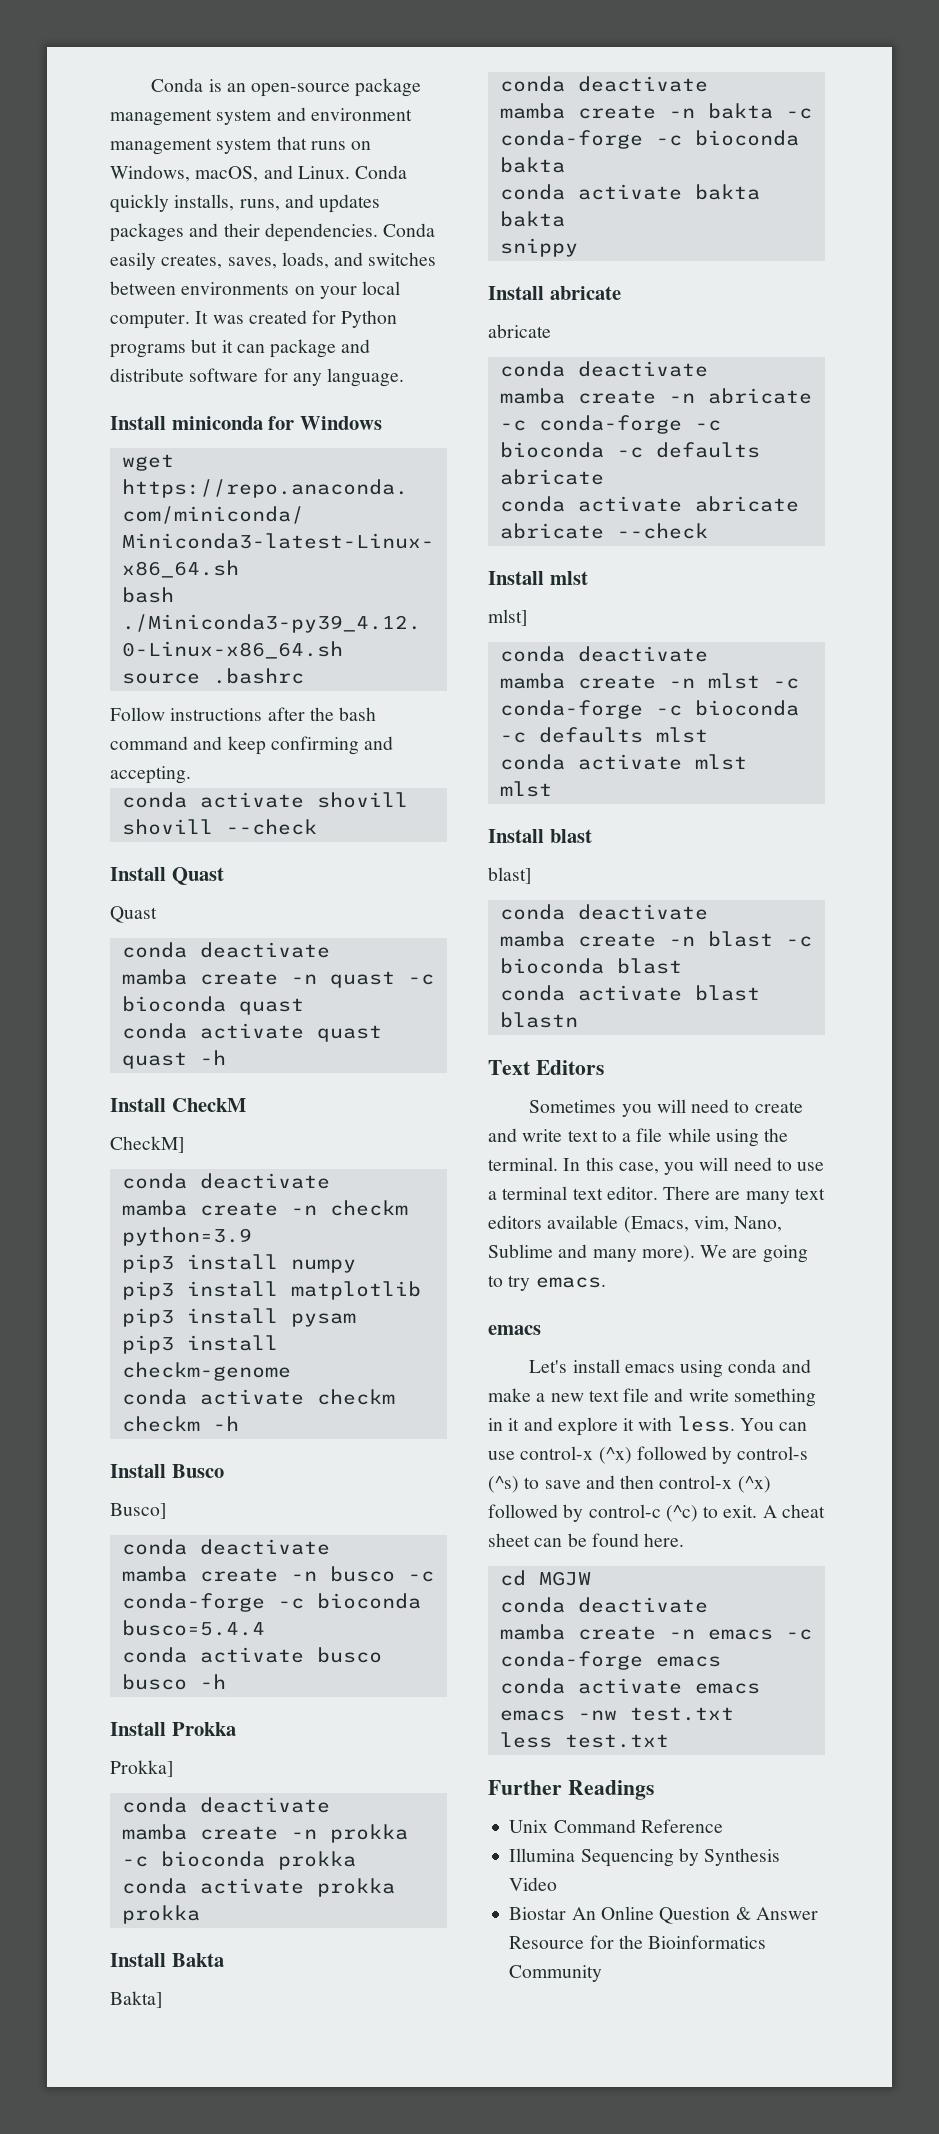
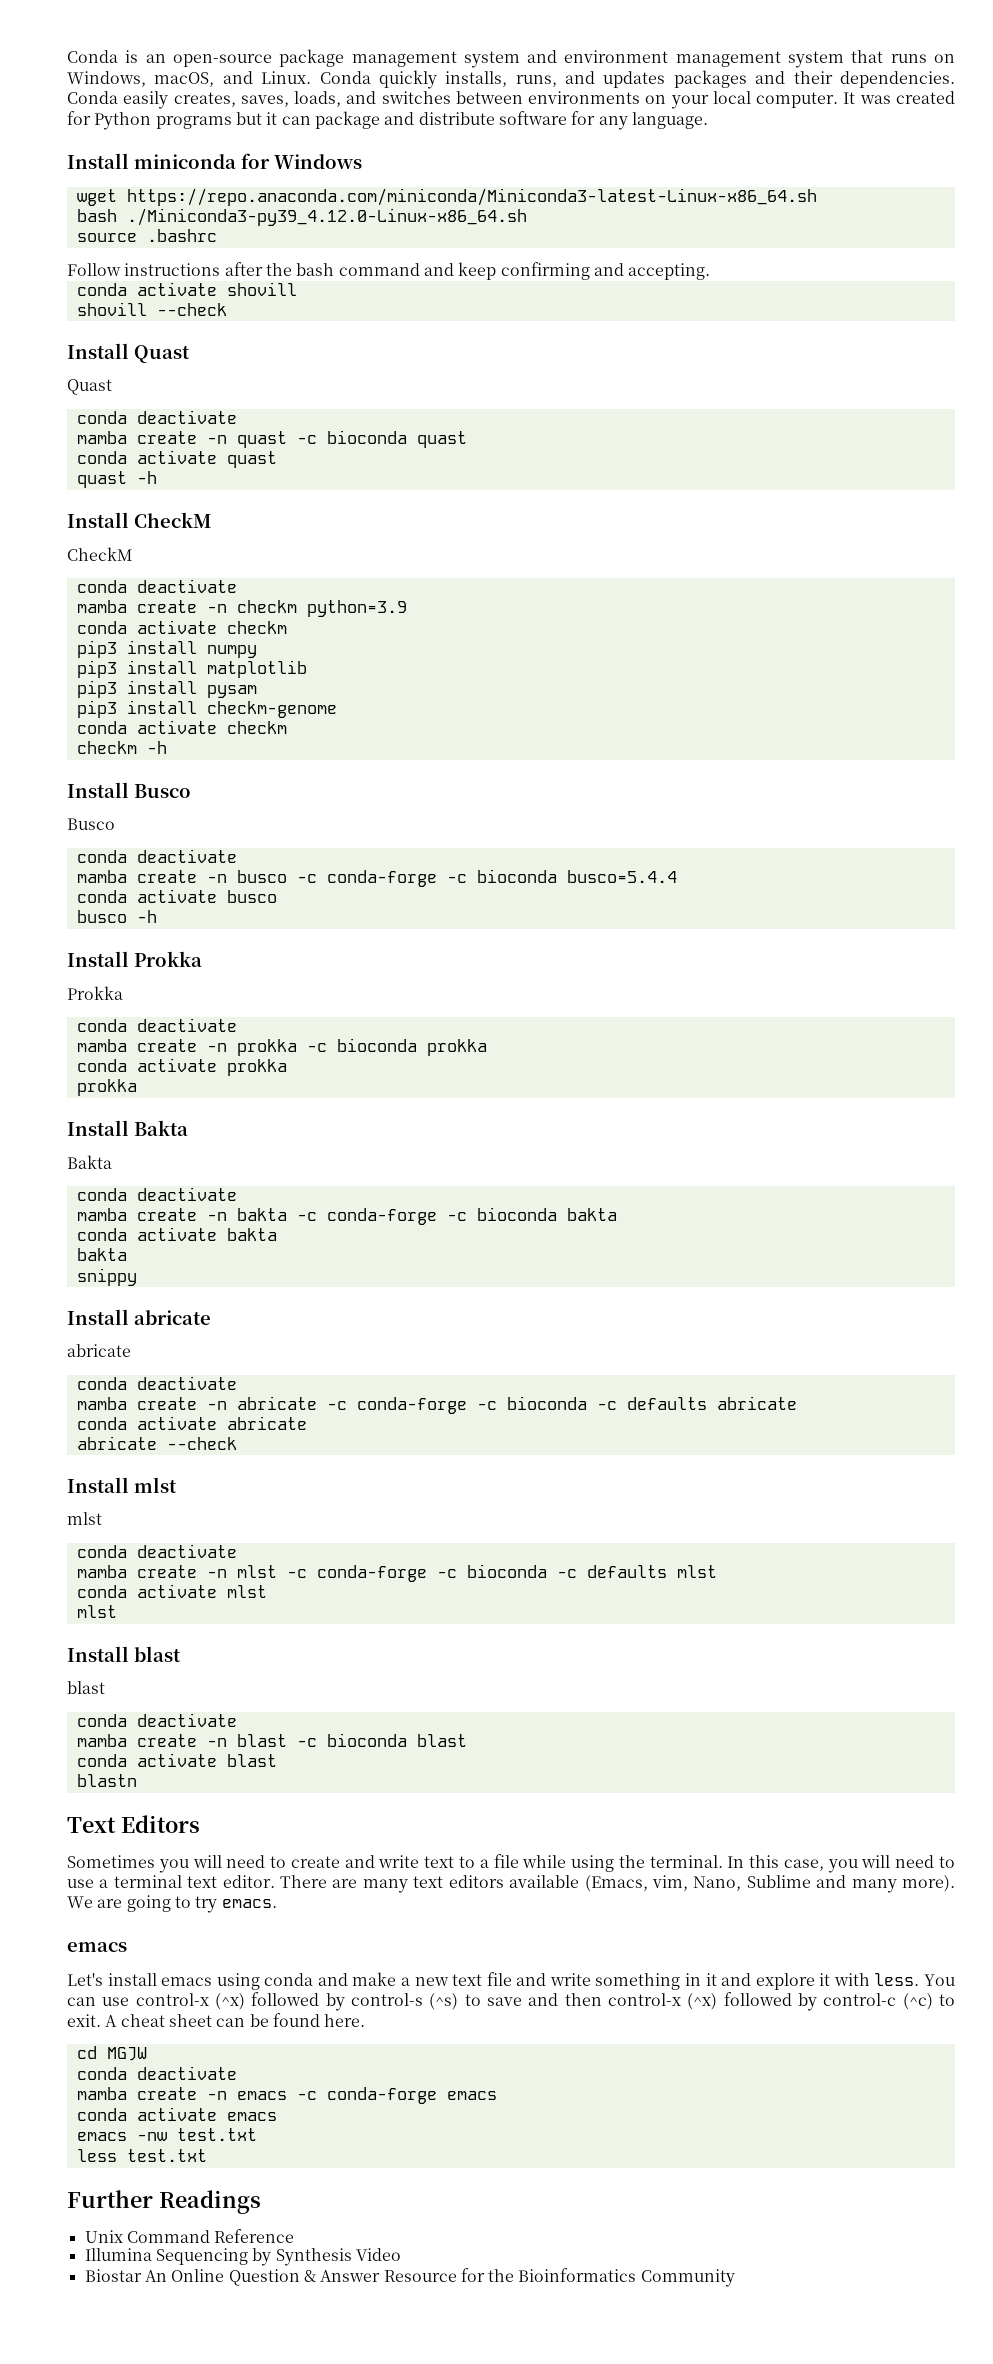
  Install CheckM
- CheckM]
+ CheckM
  mamba create -n checkm python=3.9
+ conda activate checkm
  Install Busco
- Busco]
+ Busco
  Install Prokka
- Prokka]
+ Prokka
  Install Bakta
- Bakta]
+ Bakta
  Install mlst
- mlst]
+ mlst
  Install blast
- blast]
+ blast

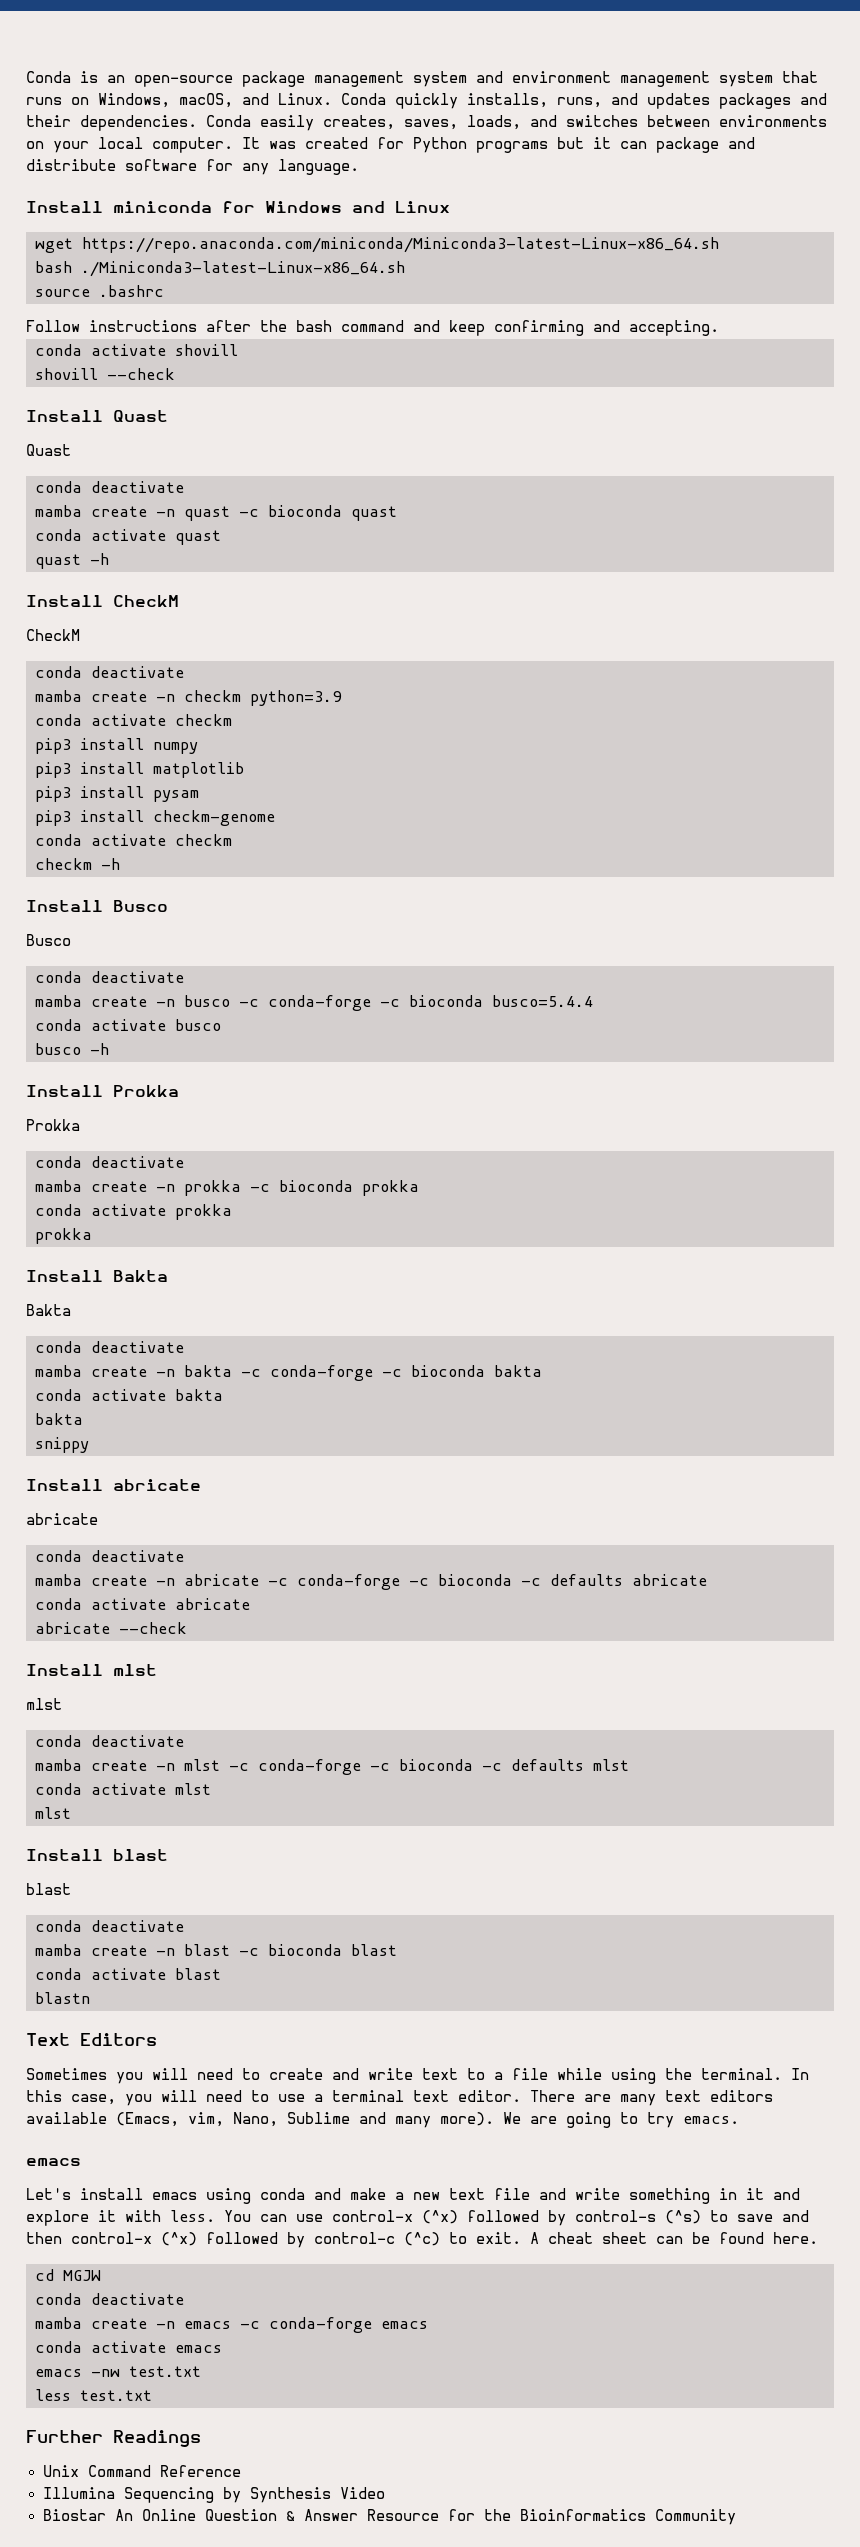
- Install miniconda for Windows
+ Install miniconda for Windows and Linux
- bash ./Miniconda3-py39_4.12.0-Linux-x86_64.sh
+ bash ./Miniconda3-latest-Linux-x86_64.sh

